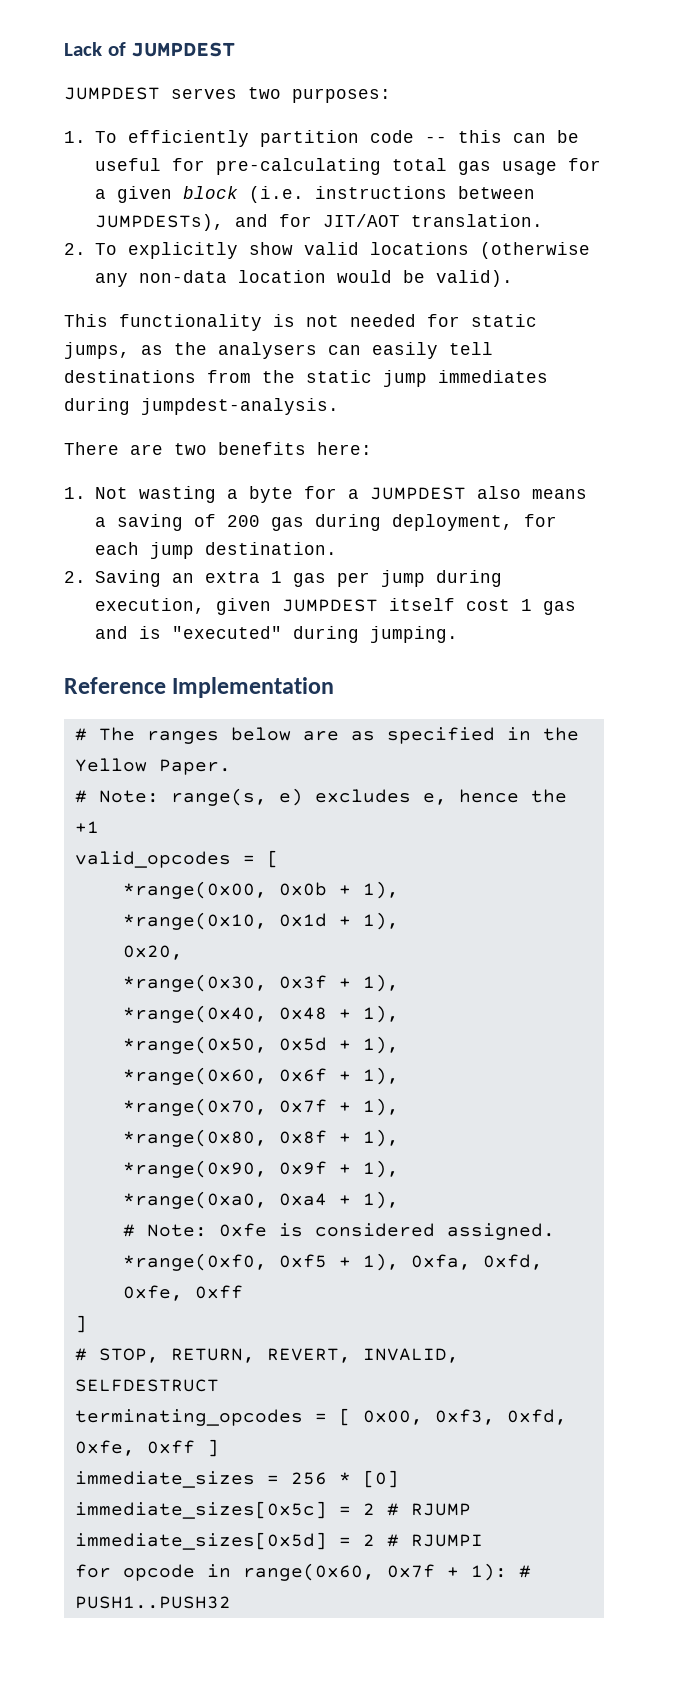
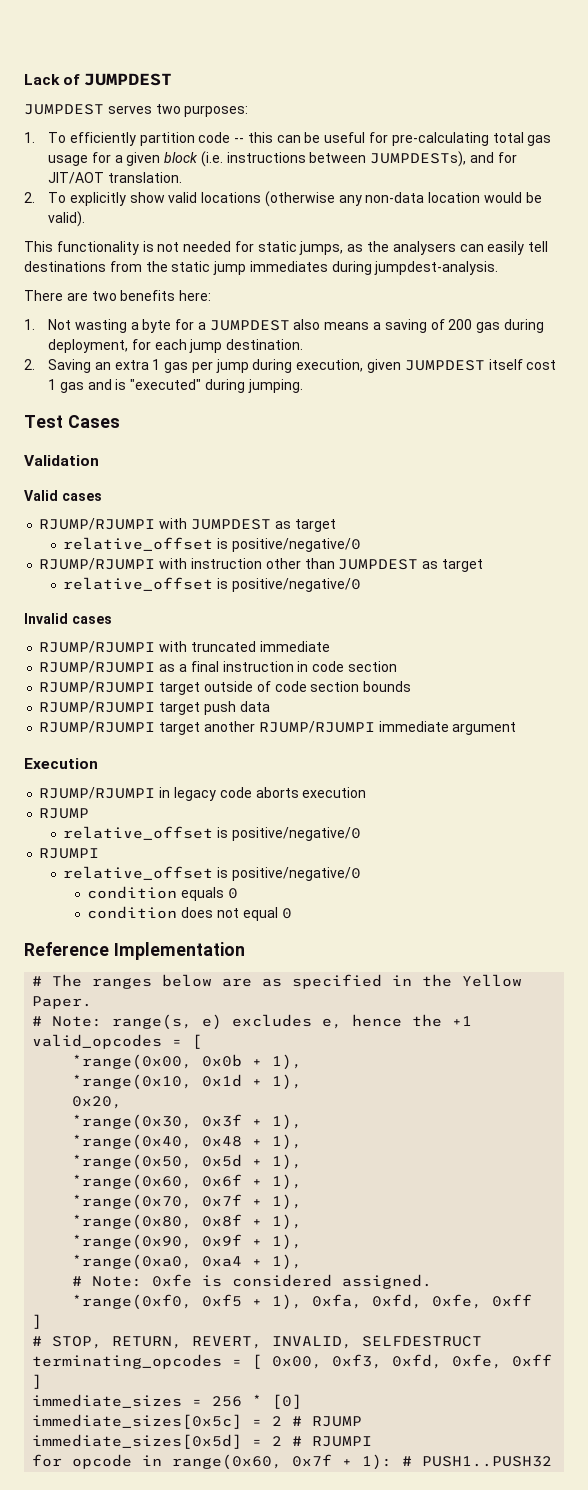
+ Test Cases
+ Validation
+ Valid cases
+ RJUMP/RJUMPI with JUMPDEST as target
+ relative_offset is positive/negative/0
+ RJUMP/RJUMPI with instruction other than JUMPDEST as target
+ relative_offset is positive/negative/0
+ Invalid cases
+ RJUMP/RJUMPI with truncated immediate
+ RJUMP/RJUMPI as a final instruction in code section
+ RJUMP/RJUMPI target outside of code section bounds
+ RJUMP/RJUMPI target push data
+ RJUMP/RJUMPI target another RJUMP/RJUMPI immediate argument
+ Execution
+ RJUMP/RJUMPI in legacy code aborts execution
+ RJUMP
+ relative_offset is positive/negative/0
+ RJUMPI
+ relative_offset is positive/negative/0
+ condition equals 0
+ condition does not equal 0

